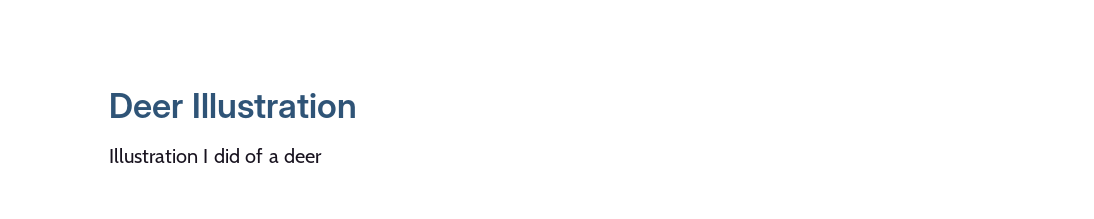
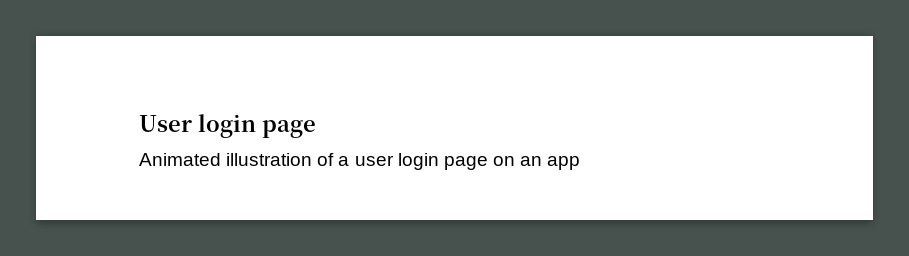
- Deer Illustration
- Illustration I did of a deer
+ User login page
+ Animated illustration of a user login page on an app

